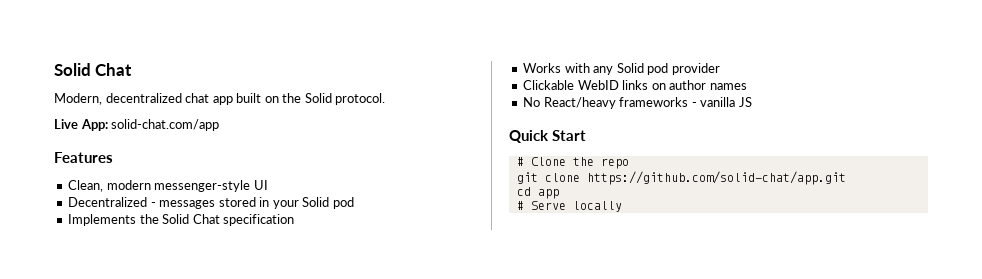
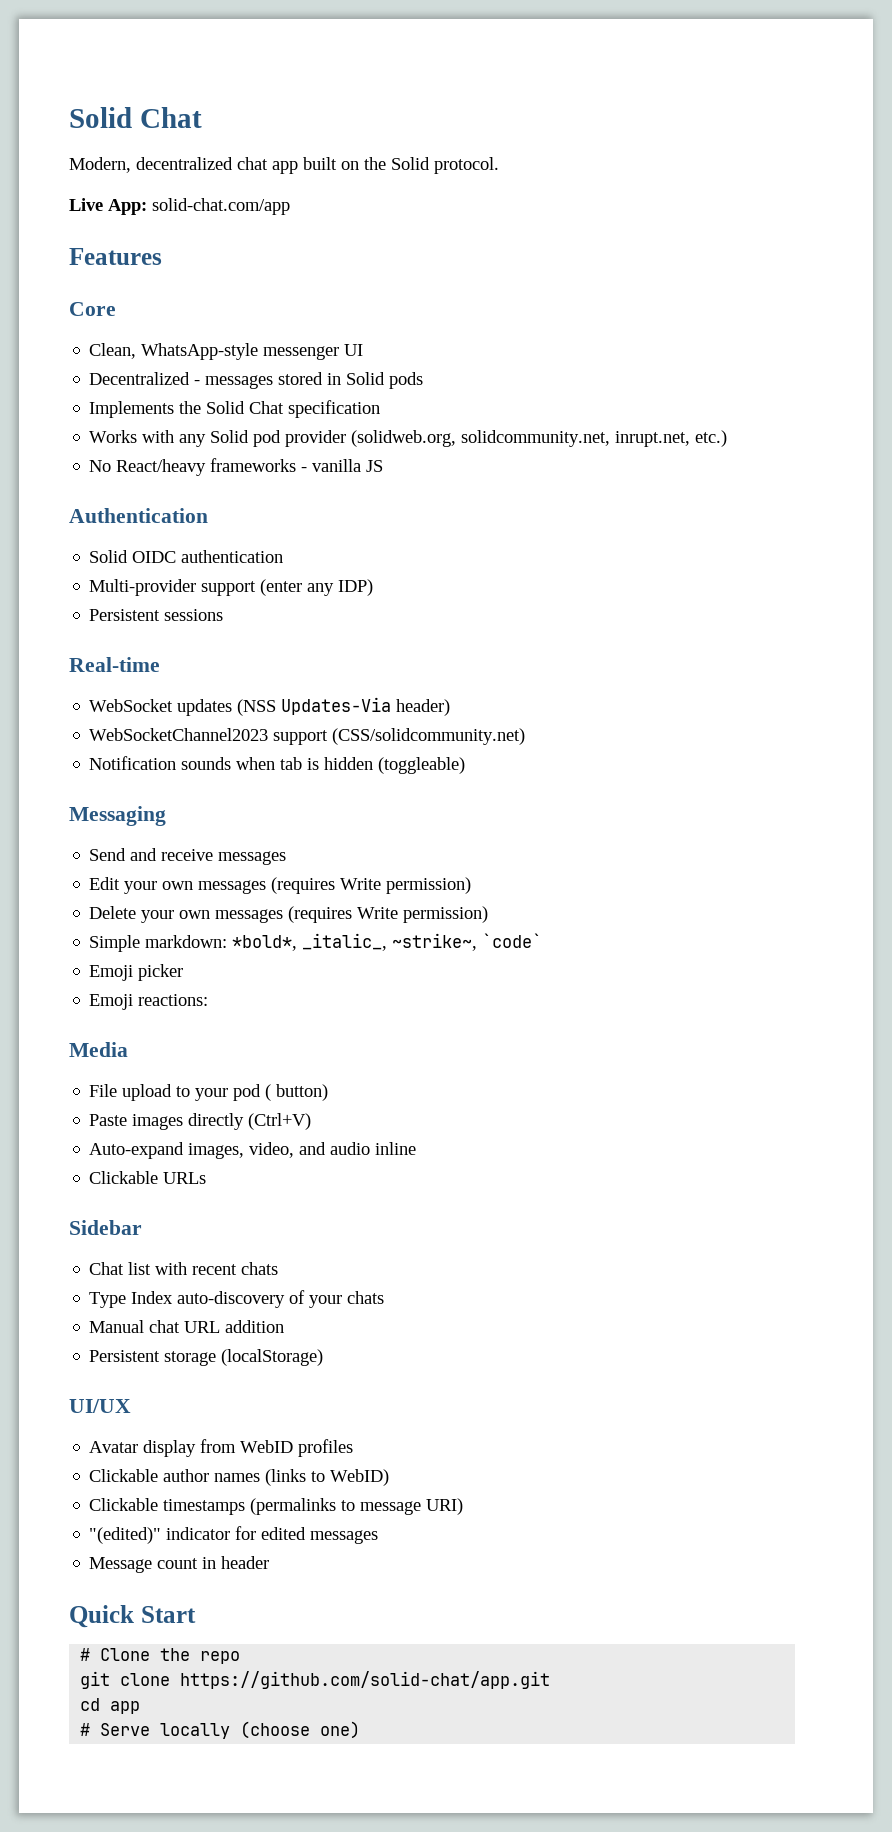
+ Core
- Clean, modern messenger-style UI
+ Clean, WhatsApp-style messenger UI
- Decentralized - messages stored in your Solid pod
+ Decentralized - messages stored in Solid pods
- Works with any Solid pod provider
- Clickable WebID links on author names
+ Works with any Solid pod provider (solidweb.org, solidcommunity.net, inrupt.net, etc.)
+ Authentication
+ Solid OIDC authentication
+ Multi-provider support (enter any IDP)
+ Persistent sessions
+ Real-time
+ WebSocket updates (NSS Updates-Via header)
+ WebSocketChannel2023 support (CSS/solidcommunity.net)
+ Notification sounds when tab is hidden (toggleable)
+ Messaging
+ Send and receive messages
+ Edit your own messages (requires Write permission)
+ Delete your own messages (requires Write permission)
+ Simple markdown: *bold*, _italic_, ~strike~, `code`
+ Emoji picker
+ Emoji reactions:
+ Media
+ File upload to your pod ( button)
+ Paste images directly (Ctrl+V)
+ Auto-expand images, video, and audio inline
+ Clickable URLs
+ Sidebar
+ Chat list with recent chats
+ Type Index auto-discovery of your chats
+ Manual chat URL addition
+ Persistent storage (localStorage)
+ UI/UX
+ Avatar display from WebID profiles
+ Clickable author names (links to WebID)
+ Clickable timestamps (permalinks to message URI)
+ "(edited)" indicator for edited messages
+ Message count in header
- # Serve locally
+ # Serve locally (choose one)

